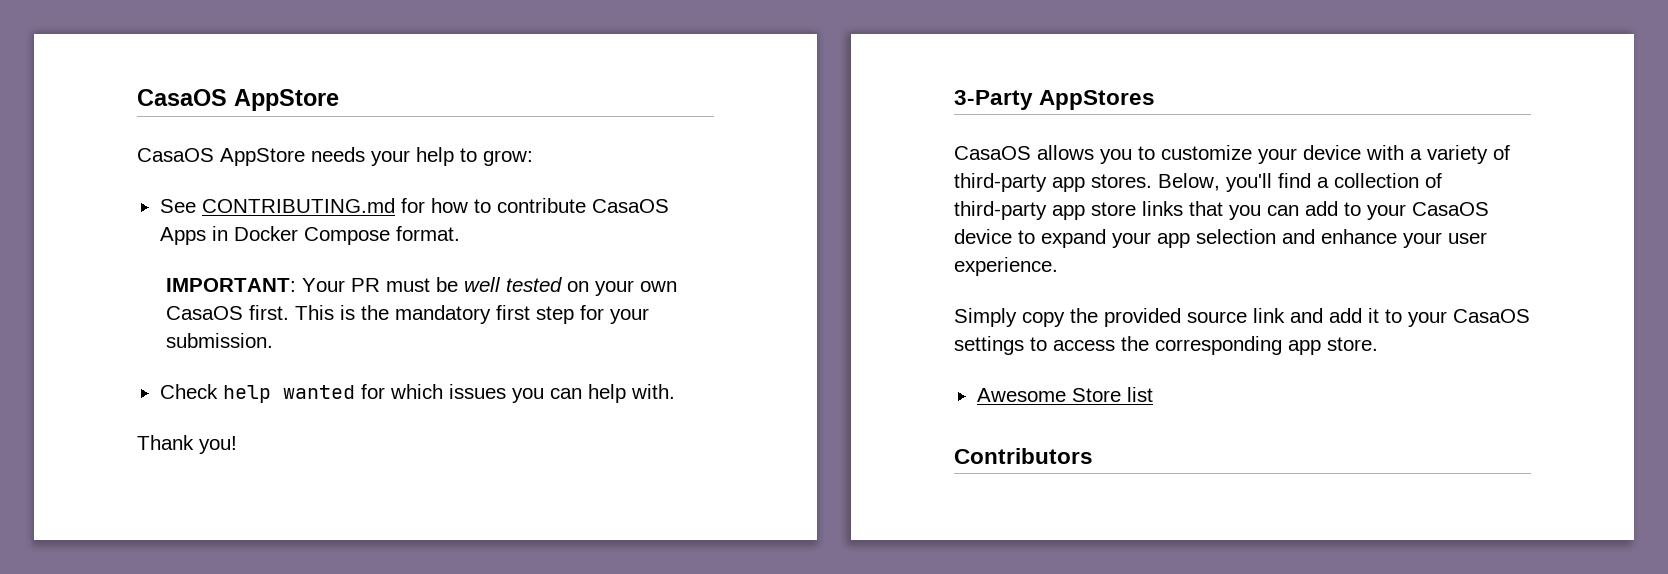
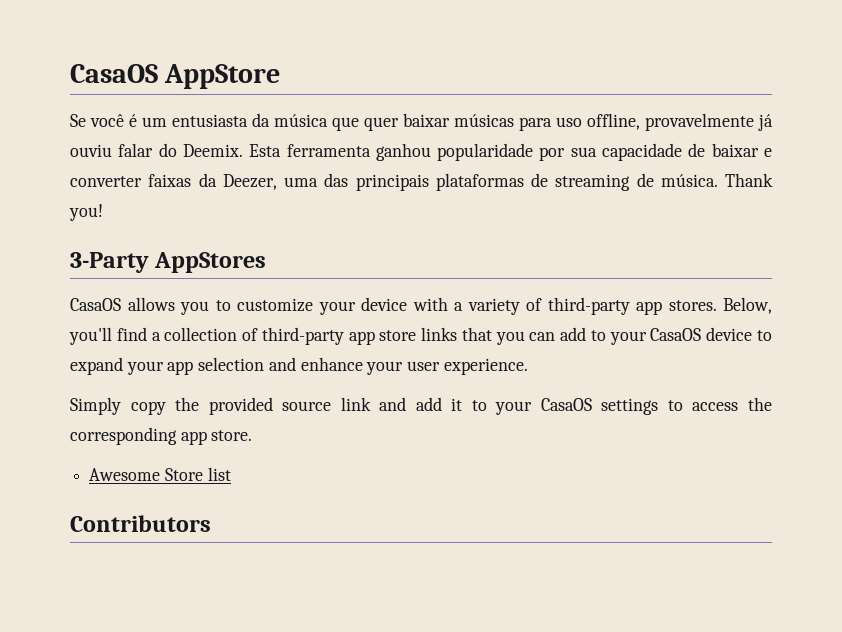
- CasaOS AppStore needs your help to grow:
- See CONTRIBUTING.md for how to contribute CasaOS Apps in Docker Compose format.
- IMPORTANT: Your PR must be well tested on your own CasaOS first. This is the mandatory first step for your submission.
- Check help wanted for which issues you can help with.
- Thank you!
+ Se você é um entusiasta da música que quer baixar músicas para uso offline, provavelmente já ouviu falar do Deemix. Esta ferramenta ganhou popularidade por sua capacidade de baixar e converter faixas da Deezer, uma das principais plataformas de streaming de música. Thank you!

